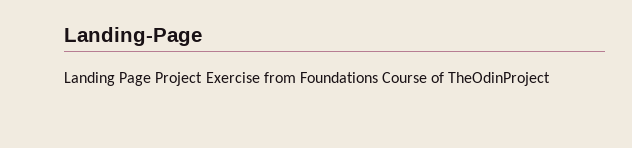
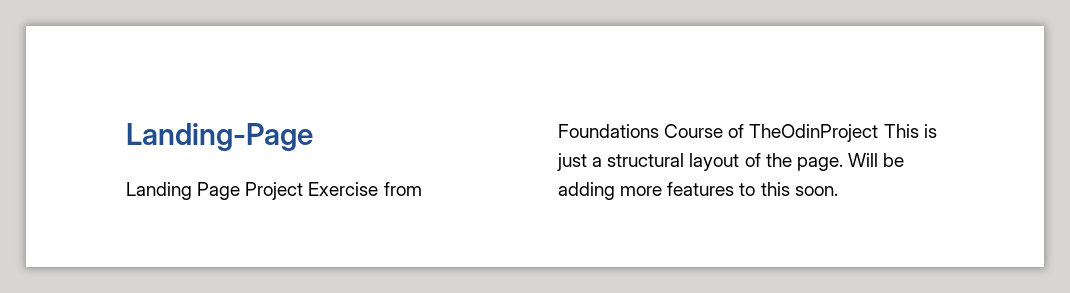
- Landing Page Project Exercise from Foundations Course of TheOdinProject
+ Landing Page Project Exercise from Foundations Course of TheOdinProject This is just a structural layout of the page. Will be adding more features to this soon.

